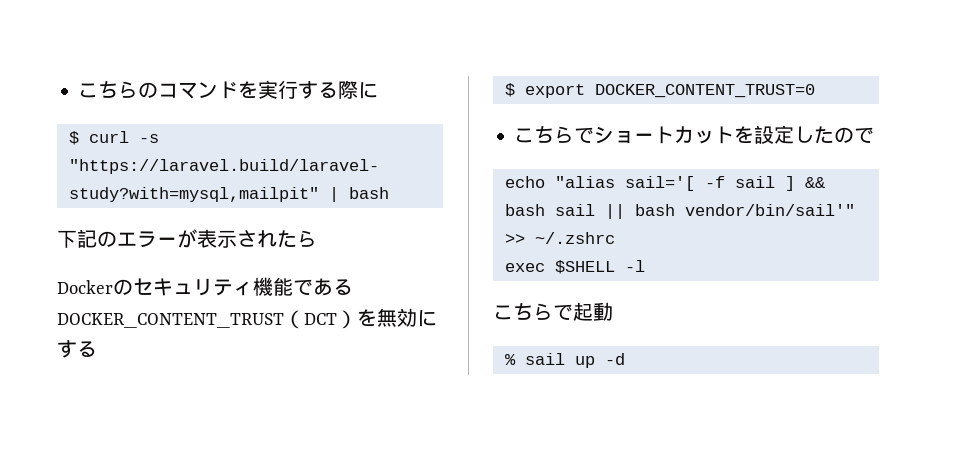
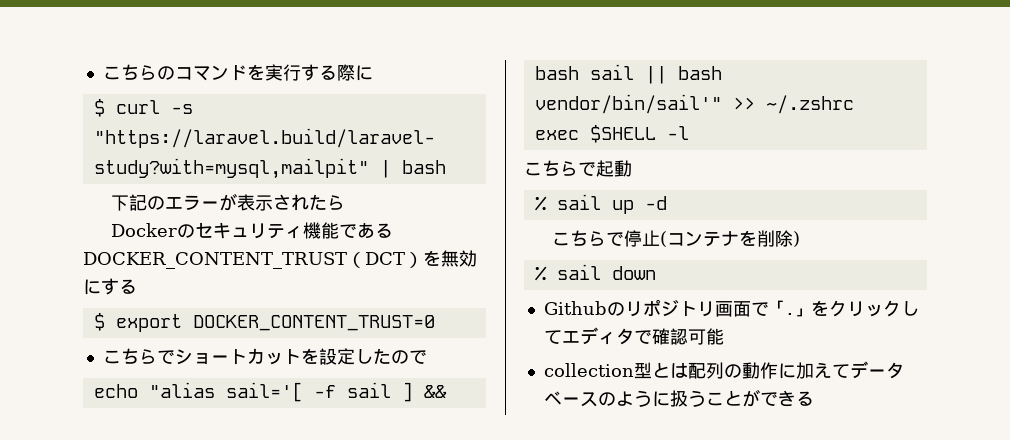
+ こちらで停止(コンテナを削除)
+ % sail down
+ Githubのリポジトリ画面で「.」をクリックしてエディタで確認可能
+ collection型とは配列の動作に加えてデータベースのように扱うことができる

